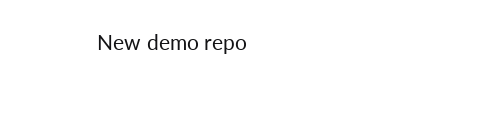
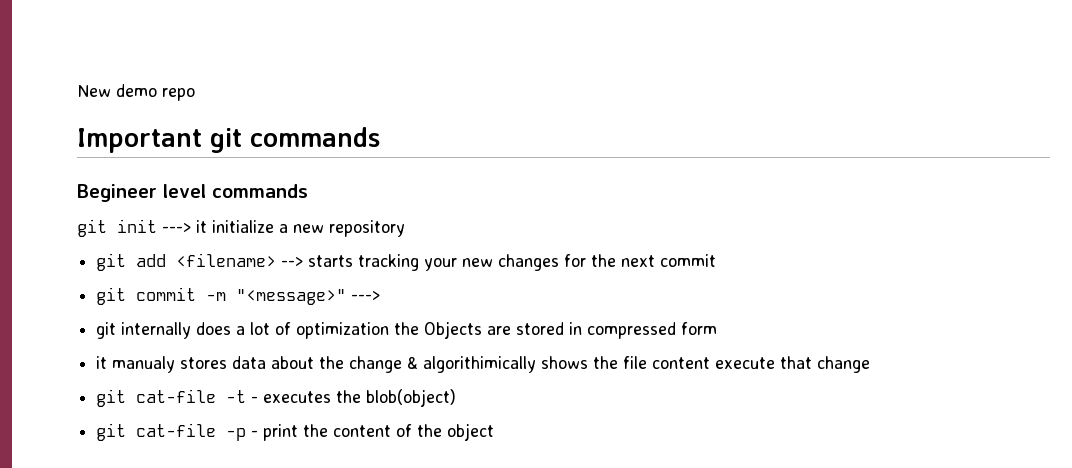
+ Important git commands
+ Begineer level commands
+ git init ---> it initialize a new repository
+ git add <filename> --> starts tracking your new changes for the next commit
+ git commit -m "<message>" --->
+ git internally does a lot of optimization the Objects are stored in compressed form
+ it manualy stores data about the change & algorithimically shows the file content execute that change
+ git cat-file -t - executes the blob(object)
+ git cat-file -p - print the content of the object

